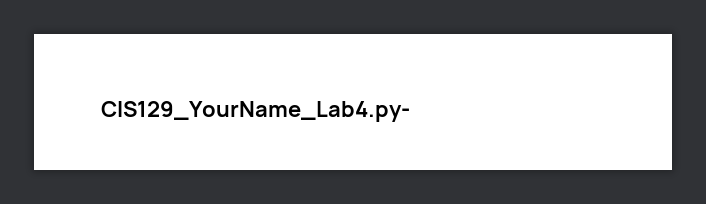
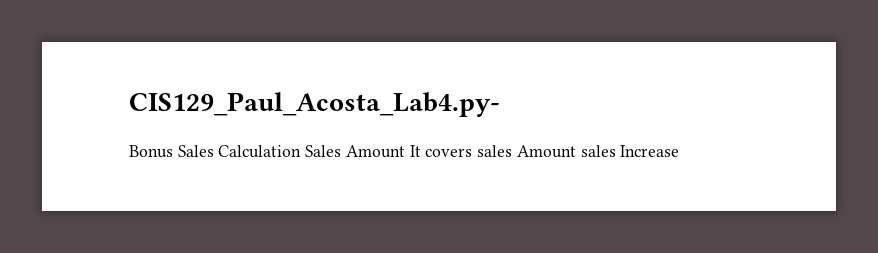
- CIS129_YourName_Lab4.py-
+ CIS129_Paul_Acosta_Lab4.py-
+ Bonus Sales Calculation Sales Amount It covers sales Amount sales Increase

